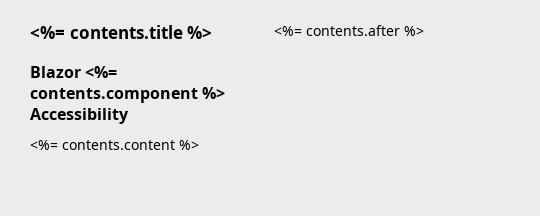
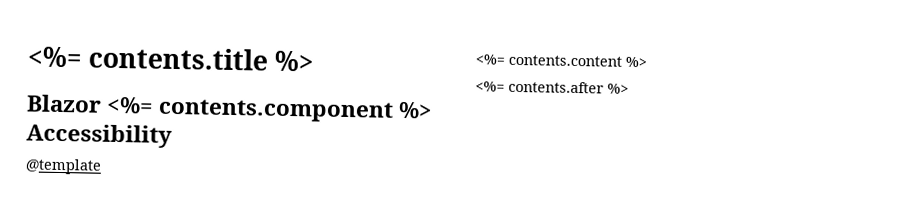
+ @template

